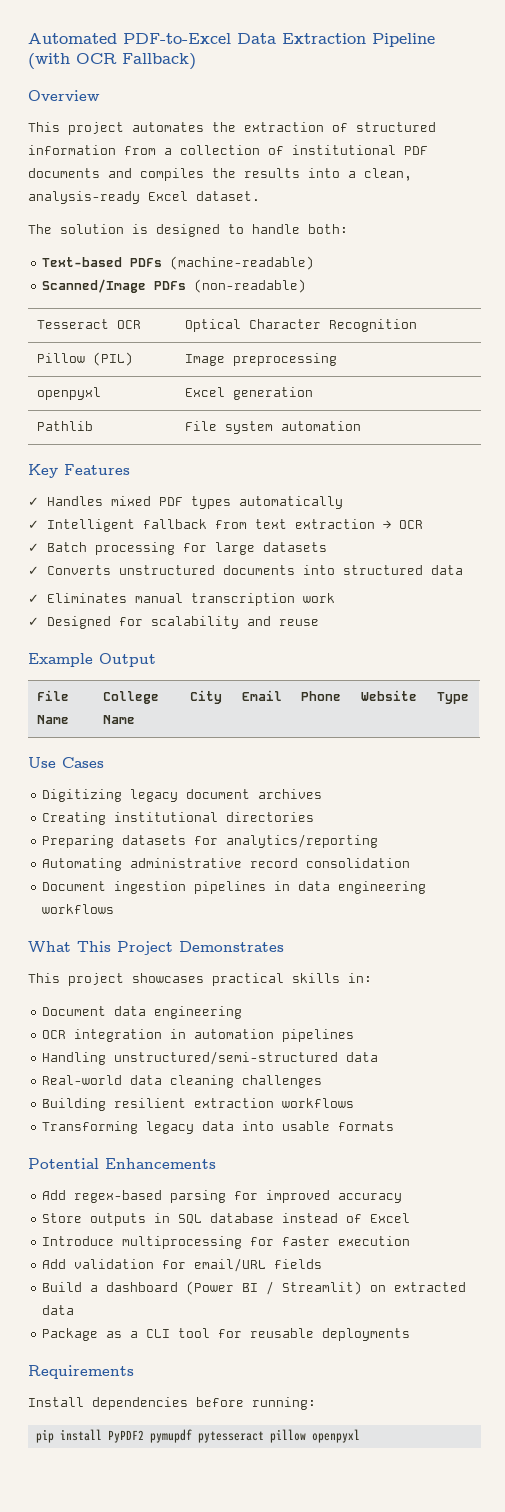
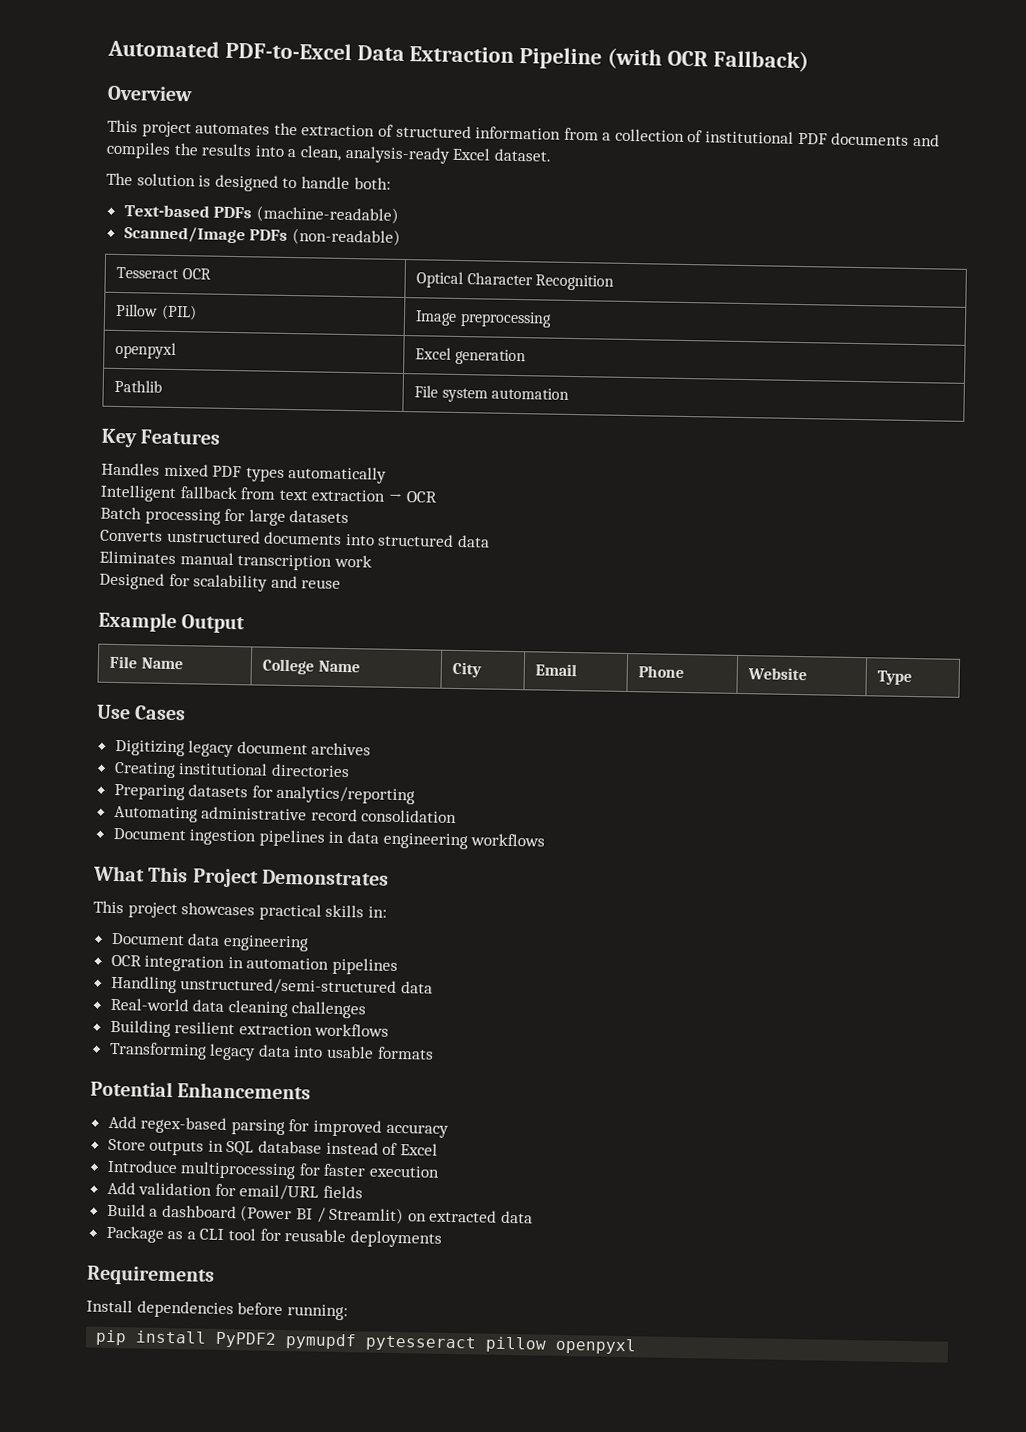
- ✓ Handles mixed PDF types automatically
+ Handles mixed PDF types automatically
- ✓ Intelligent fallback from text extraction → OCR
+ Intelligent fallback from text extraction → OCR
- ✓ Batch processing for large datasets
+ Batch processing for large datasets
- ✓ Converts unstructured documents into structured data
+ Converts unstructured documents into structured data
- ✓ Eliminates manual transcription work
+ Eliminates manual transcription work
- ✓ Designed for scalability and reuse
+ Designed for scalability and reuse

